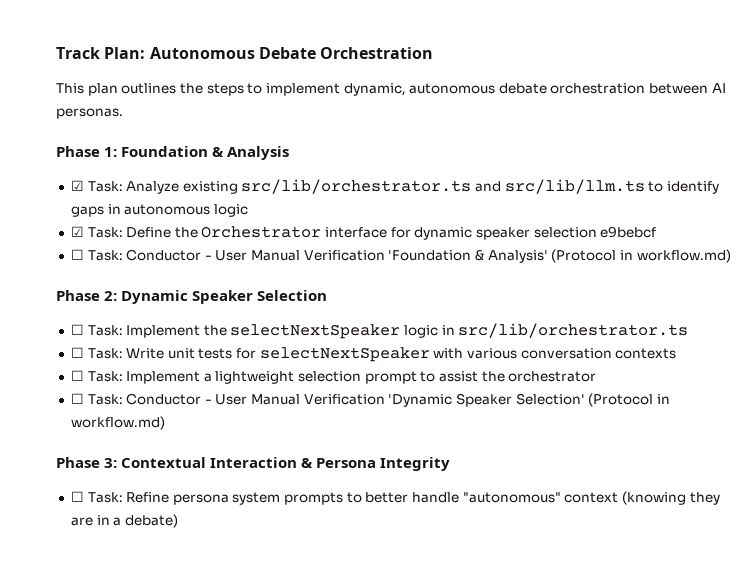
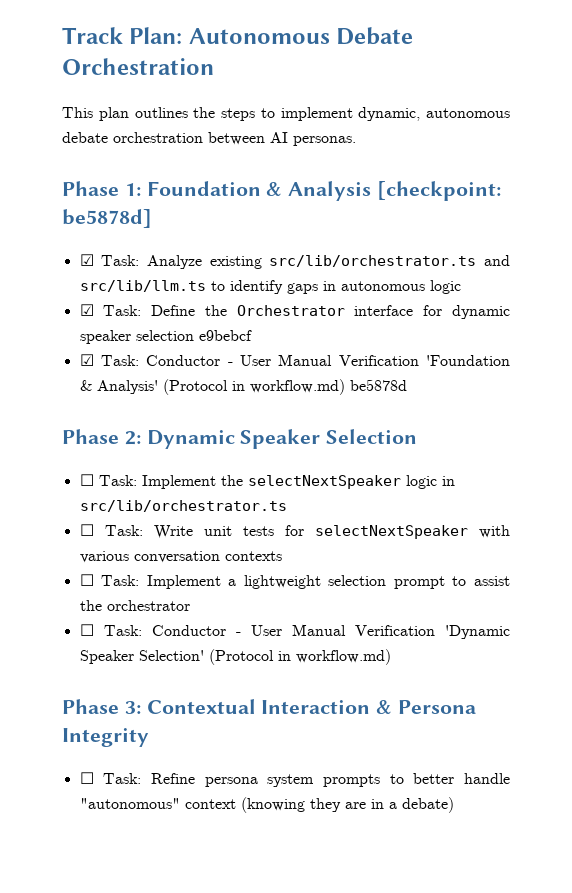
- Phase 1: Foundation & Analysis
+ Phase 1: Foundation & Analysis [checkpoint: be5878d]
- ☐ Task: Conductor - User Manual Verification 'Foundation & Analysis' (Protocol in workflow.md)
+ ☑ Task: Conductor - User Manual Verification 'Foundation & Analysis' (Protocol in workflow.md) be5878d

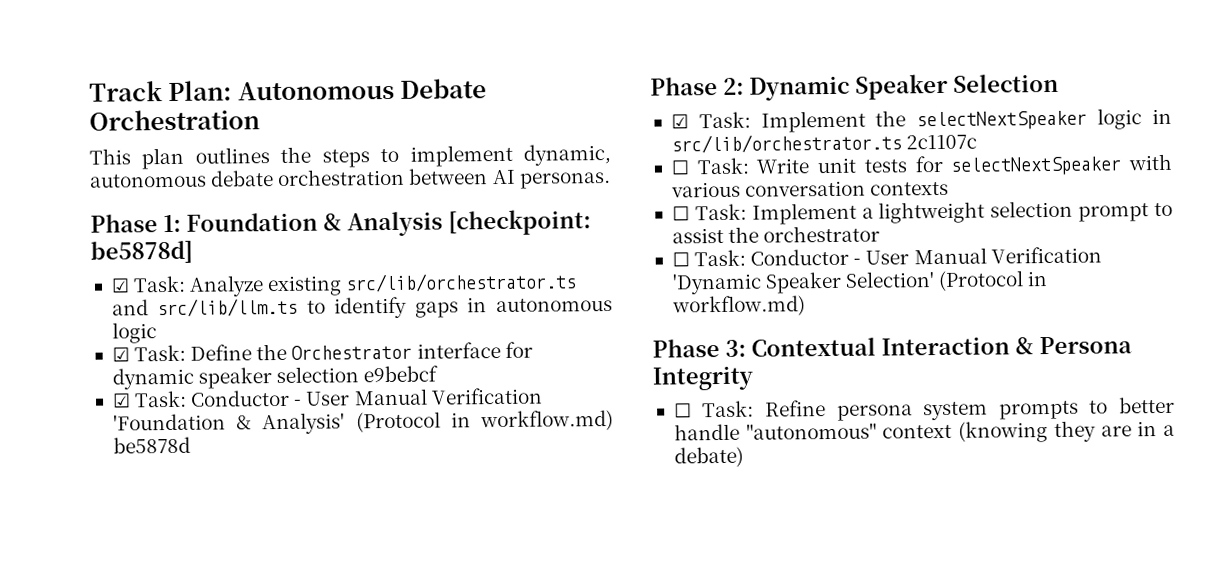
- ☐ Task: Implement the selectNextSpeaker logic in src/lib/orchestrator.ts
+ ☑ Task: Implement the selectNextSpeaker logic in src/lib/orchestrator.ts 2c1107c

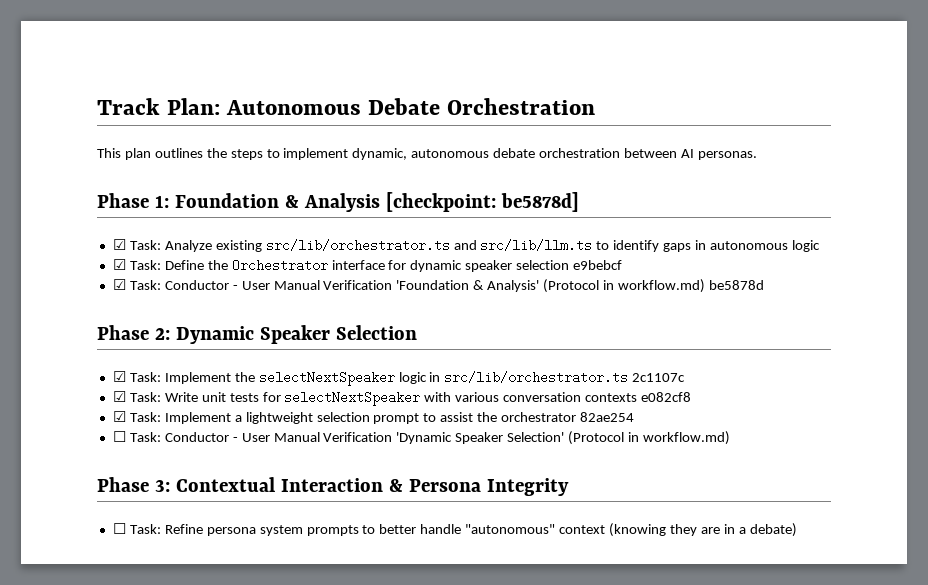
- ☐ Task: Write unit tests for selectNextSpeaker with various conversation contexts
- ☐ Task: Implement a lightweight selection prompt to assist the orchestrator
+ ☑ Task: Write unit tests for selectNextSpeaker with various conversation contexts e082cf8
+ ☑ Task: Implement a lightweight selection prompt to assist the orchestrator 82ae254

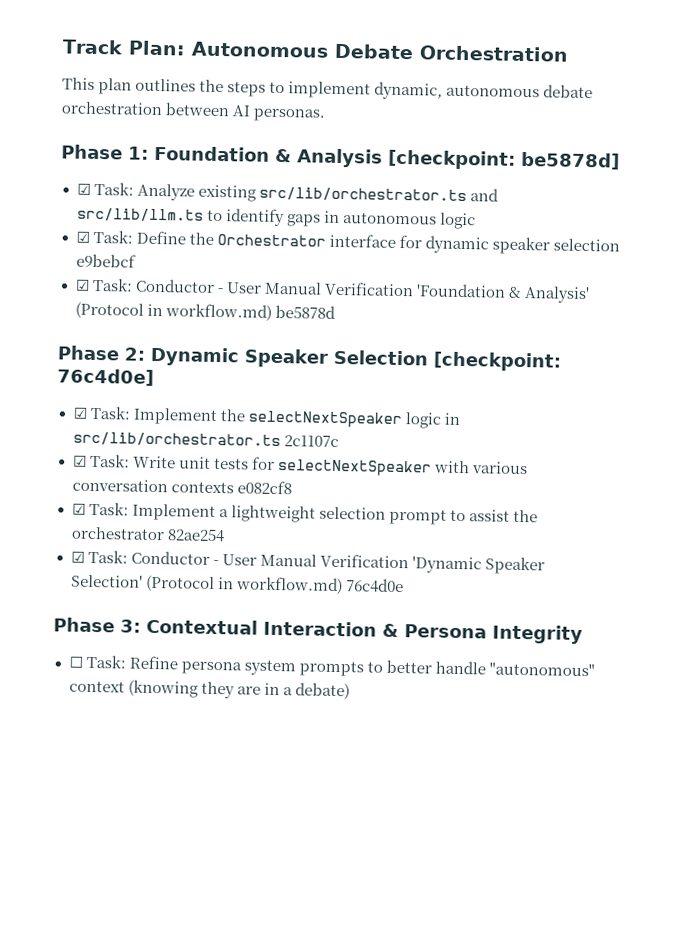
- Phase 2: Dynamic Speaker Selection
+ Phase 2: Dynamic Speaker Selection [checkpoint: 76c4d0e]
- ☐ Task: Conductor - User Manual Verification 'Dynamic Speaker Selection' (Protocol in workflow.md)
+ ☑ Task: Conductor - User Manual Verification 'Dynamic Speaker Selection' (Protocol in workflow.md) 76c4d0e

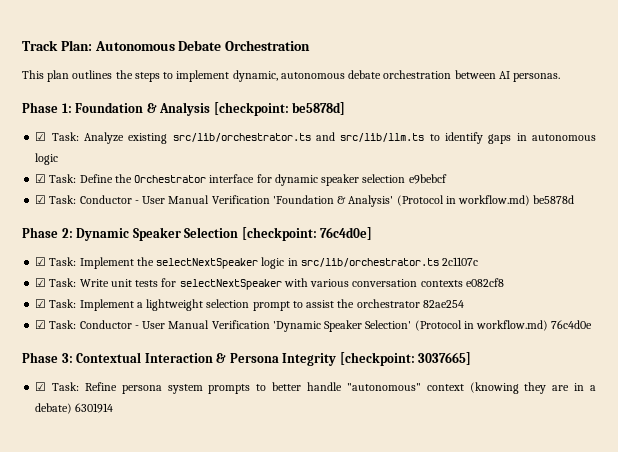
- Phase 3: Contextual Interaction & Persona Integrity
- ☐ Task: Refine persona system prompts to better handle "autonomous" context (knowing they are in a debate)
+ Phase 3: Contextual Interaction & Persona Integrity [checkpoint: 3037665]
+ ☑ Task: Refine persona system prompts to better handle "autonomous" context (knowing they are in a debate) 6301914

